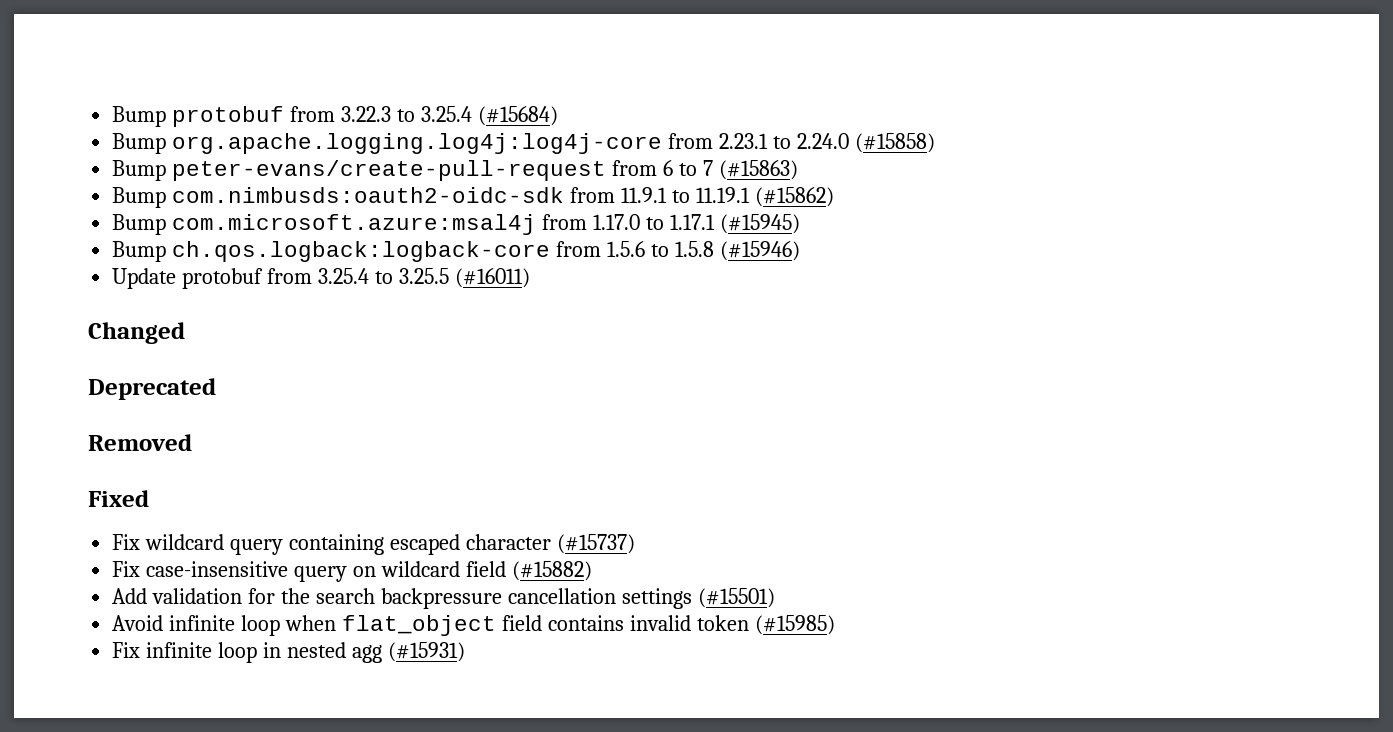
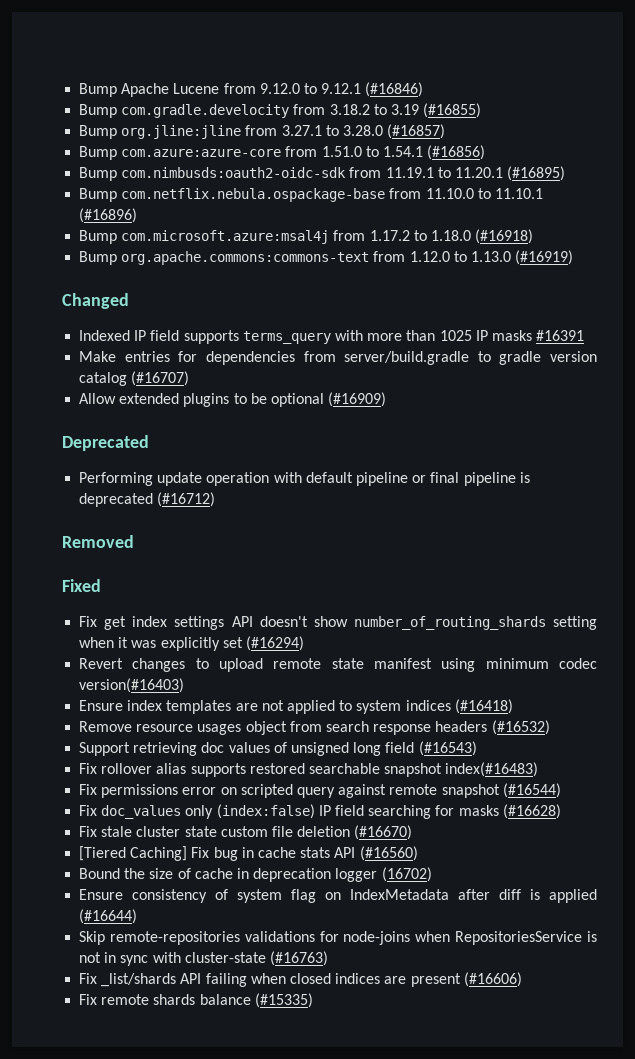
- Bump protobuf from 3.22.3 to 3.25.4 (#15684)
- Bump org.apache.logging.log4j:log4j-core from 2.23.1 to 2.24.0 (#15858)
- Bump peter-evans/create-pull-request from 6 to 7 (#15863)
- Bump com.nimbusds:oauth2-oidc-sdk from 11.9.1 to 11.19.1 (#15862)
- Bump com.microsoft.azure:msal4j from 1.17.0 to 1.17.1 (#15945)
- Bump ch.qos.logback:logback-core from 1.5.6 to 1.5.8 (#15946)
- Update protobuf from 3.25.4 to 3.25.5 (#16011)
+ Bump Apache Lucene from 9.12.0 to 9.12.1 (#16846)
+ Bump com.gradle.develocity from 3.18.2 to 3.19 (#16855)
+ Bump org.jline:jline from 3.27.1 to 3.28.0 (#16857)
+ Bump com.azure:azure-core from 1.51.0 to 1.54.1 (#16856)
+ Bump com.nimbusds:oauth2-oidc-sdk from 11.19.1 to 11.20.1 (#16895)
+ Bump com.netflix.nebula.ospackage-base from 11.10.0 to 11.10.1 (#16896)
+ Bump com.microsoft.azure:msal4j from 1.17.2 to 1.18.0 (#16918)
+ Bump org.apache.commons:commons-text from 1.12.0 to 1.13.0 (#16919)
  Changed
+ Indexed IP field supports terms_query with more than 1025 IP masks #16391
+ Make entries for dependencies from server/build.gradle to gradle version catalog (#16707)
+ Allow extended plugins to be optional (#16909)
  Deprecated
+ Performing update operation with default pipeline or final pipeline is deprecated (#16712)
  Removed
  Fixed
- Fix wildcard query containing escaped character (#15737)
- Fix case-insensitive query on wildcard field (#15882)
- Add validation for the search backpressure cancellation settings (#15501)
- Avoid infinite loop when flat_object field contains invalid token (#15985)
- Fix infinite loop in nested agg (#15931)
+ Fix get index settings API doesn't show number_of_routing_shards setting when it was explicitly set (#16294)
+ Revert changes to upload remote state manifest using minimum codec version(#16403)
+ Ensure index templates are not applied to system indices (#16418)
+ Remove resource usages object from search response headers (#16532)
+ Support retrieving doc values of unsigned long field (#16543)
+ Fix rollover alias supports restored searchable snapshot index(#16483)
+ Fix permissions error on scripted query against remote snapshot (#16544)
+ Fix doc_values only (index:false) IP field searching for masks (#16628)
+ Fix stale cluster state custom file deletion (#16670)
+ [Tiered Caching] Fix bug in cache stats API (#16560)
+ Bound the size of cache in deprecation logger (16702)
+ Ensure consistency of system flag on IndexMetadata after diff is applied (#16644)
+ Skip remote-repositories validations for node-joins when RepositoriesService is not in sync with cluster-state (#16763)
+ Fix _list/shards API failing when closed indices are present (#16606)
+ Fix remote shards balance (#15335)

